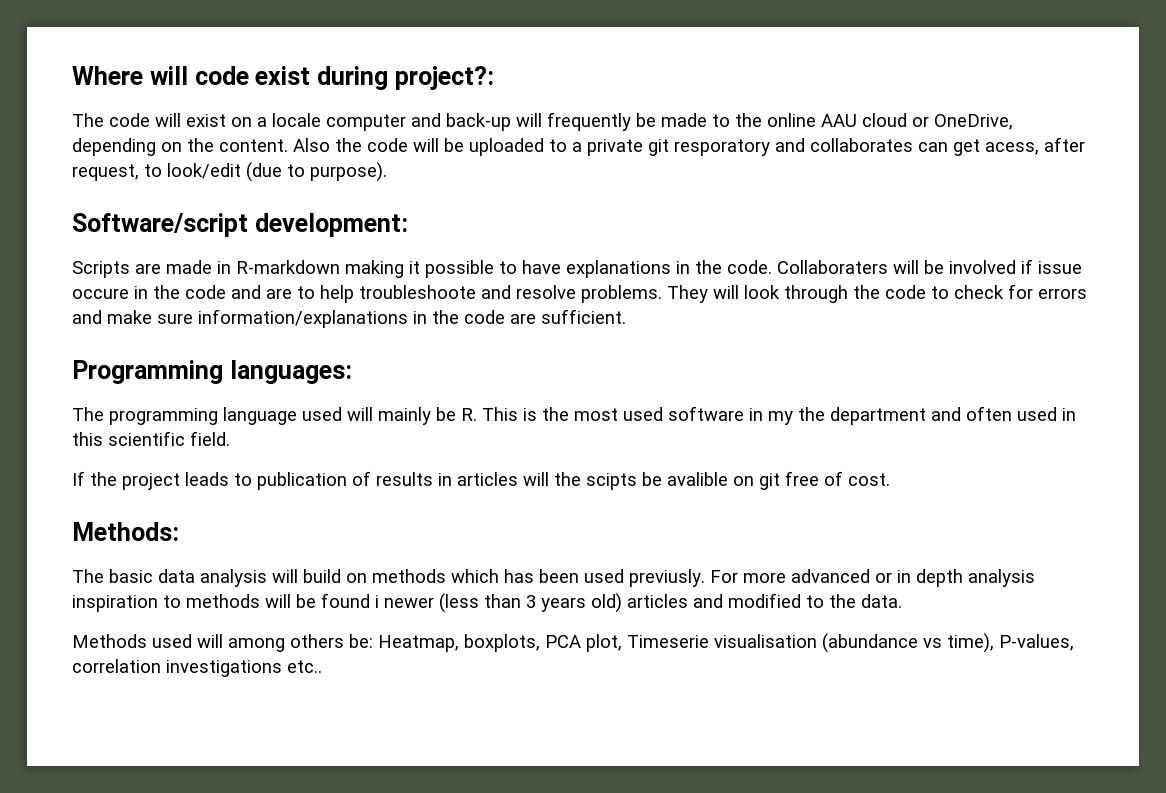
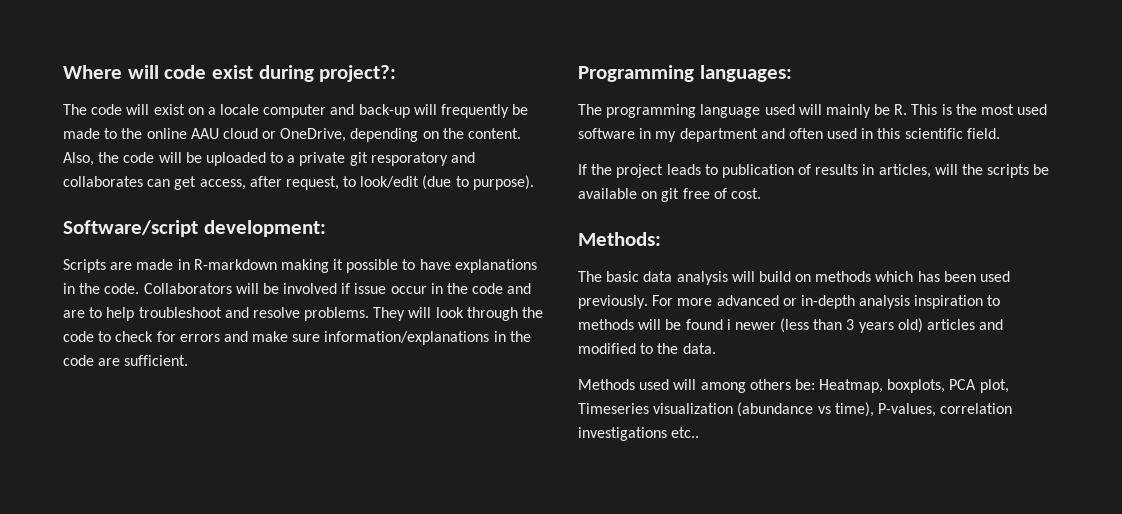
- Also the code will be uploaded to a private git resporatory and collaborates can get acess, after request, to look/edit (due to purpose).
+ Also, the code will be uploaded to a private git resporatory and collaborates can get access, after request, to look/edit (due to purpose).
- Collaboraters will be involved if issue occure in the code and are to help troubleshoote and resolve problems.
+ Collaborators will be involved if issue occur in the code and are to help troubleshoot and resolve problems.
- The programming language used will mainly be R. This is the most used software in my the department and often used in this scientific field.
+ The programming language used will mainly be R. This is the most used software in my department and often used in this scientific field.
- If the project leads to publication of results in articles will the scipts be avalible on git free of cost.
+ If the project leads to publication of results in articles, will the scripts be available on git free of cost.
- The basic data analysis will build on methods which has been used previusly.
+ The basic data analysis will build on methods which has been used previously.
- For more advanced or in depth analysis inspiration to methods will be found i newer (less than 3 years old) articles and modified to the data.
+ For more advanced or in-depth analysis inspiration to methods will be found i newer (less than 3 years old) articles and modified to the data.
- Methods used will among others be: Heatmap, boxplots, PCA plot, Timeserie visualisation (abundance vs time), P-values, correlation investigations etc..
+ Methods used will among others be: Heatmap, boxplots, PCA plot, Timeseries visualization (abundance vs time), P-values, correlation investigations etc..

